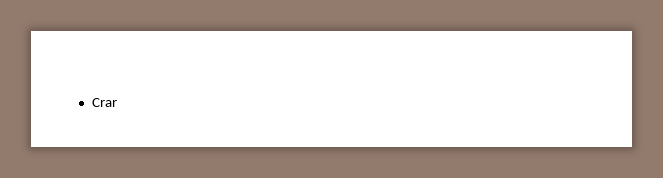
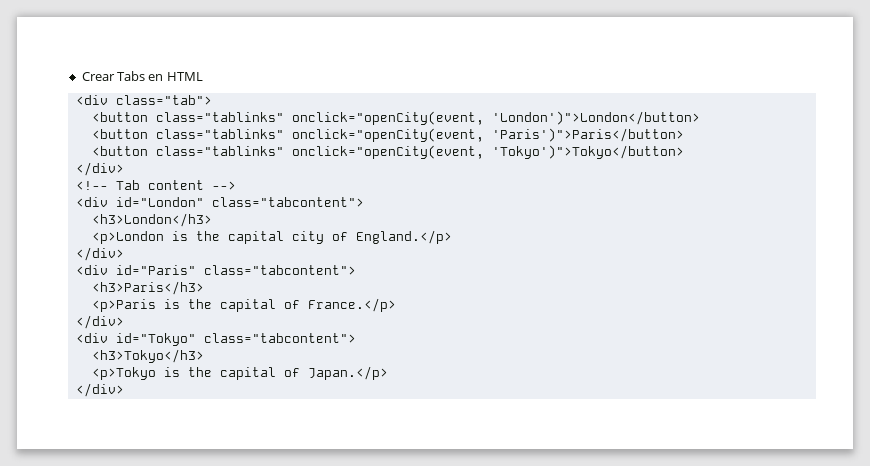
- Crar
+ Crear Tabs en HTML
+ <div class="tab">
+ <button class="tablinks" onclick="openCity(event, 'London')">London</button>
+ <button class="tablinks" onclick="openCity(event, 'Paris')">Paris</button>
+ <button class="tablinks" onclick="openCity(event, 'Tokyo')">Tokyo</button>
+ </div>
+ <!-- Tab content -->
+ <div id="London" class="tabcontent">
+ <h3>London</h3>
+ <p>London is the capital city of England.</p>
+ </div>
+ <div id="Paris" class="tabcontent">
+ <h3>Paris</h3>
+ <p>Paris is the capital of France.</p>
+ </div>
+ <div id="Tokyo" class="tabcontent">
+ <h3>Tokyo</h3>
+ <p>Tokyo is the capital of Japan.</p>
+ </div>

